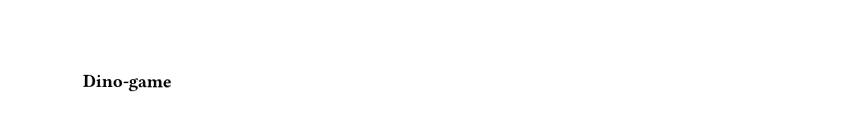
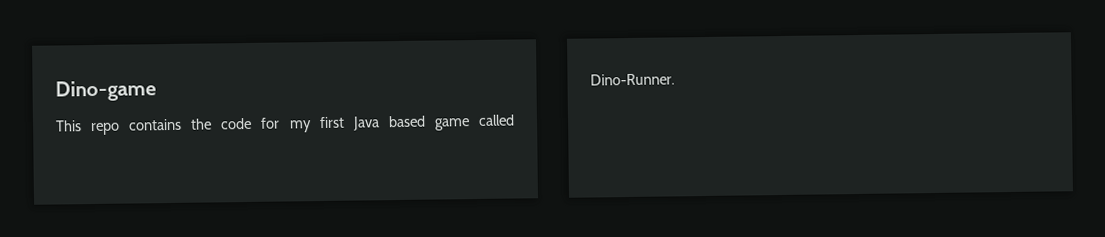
+ This repo contains the code for my first Java based game called Dino-Runner.

